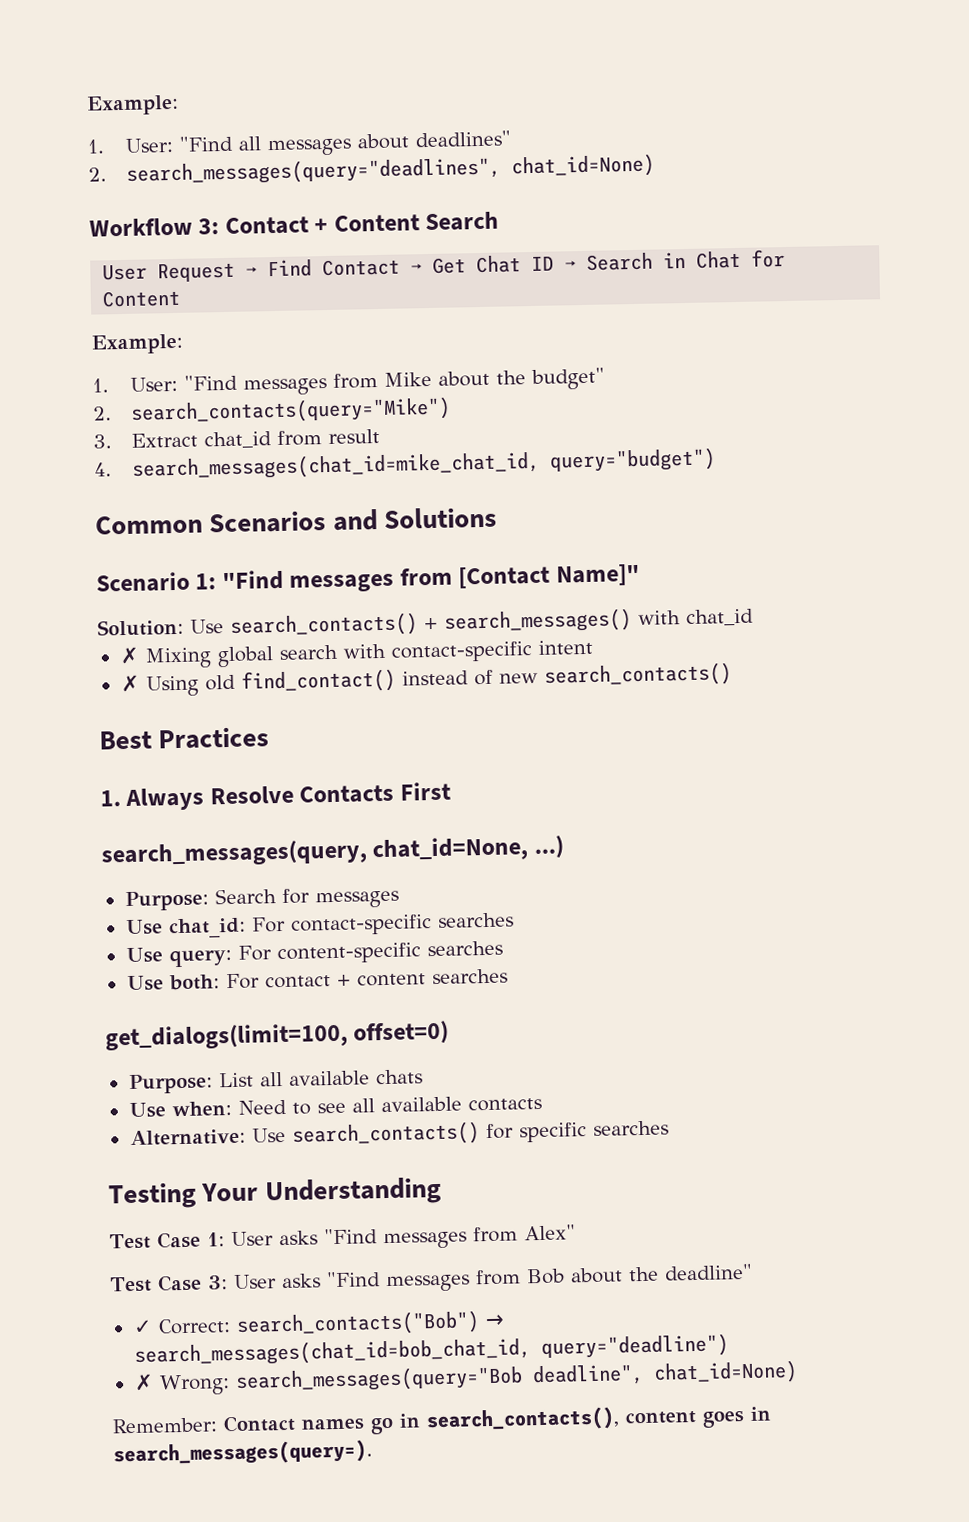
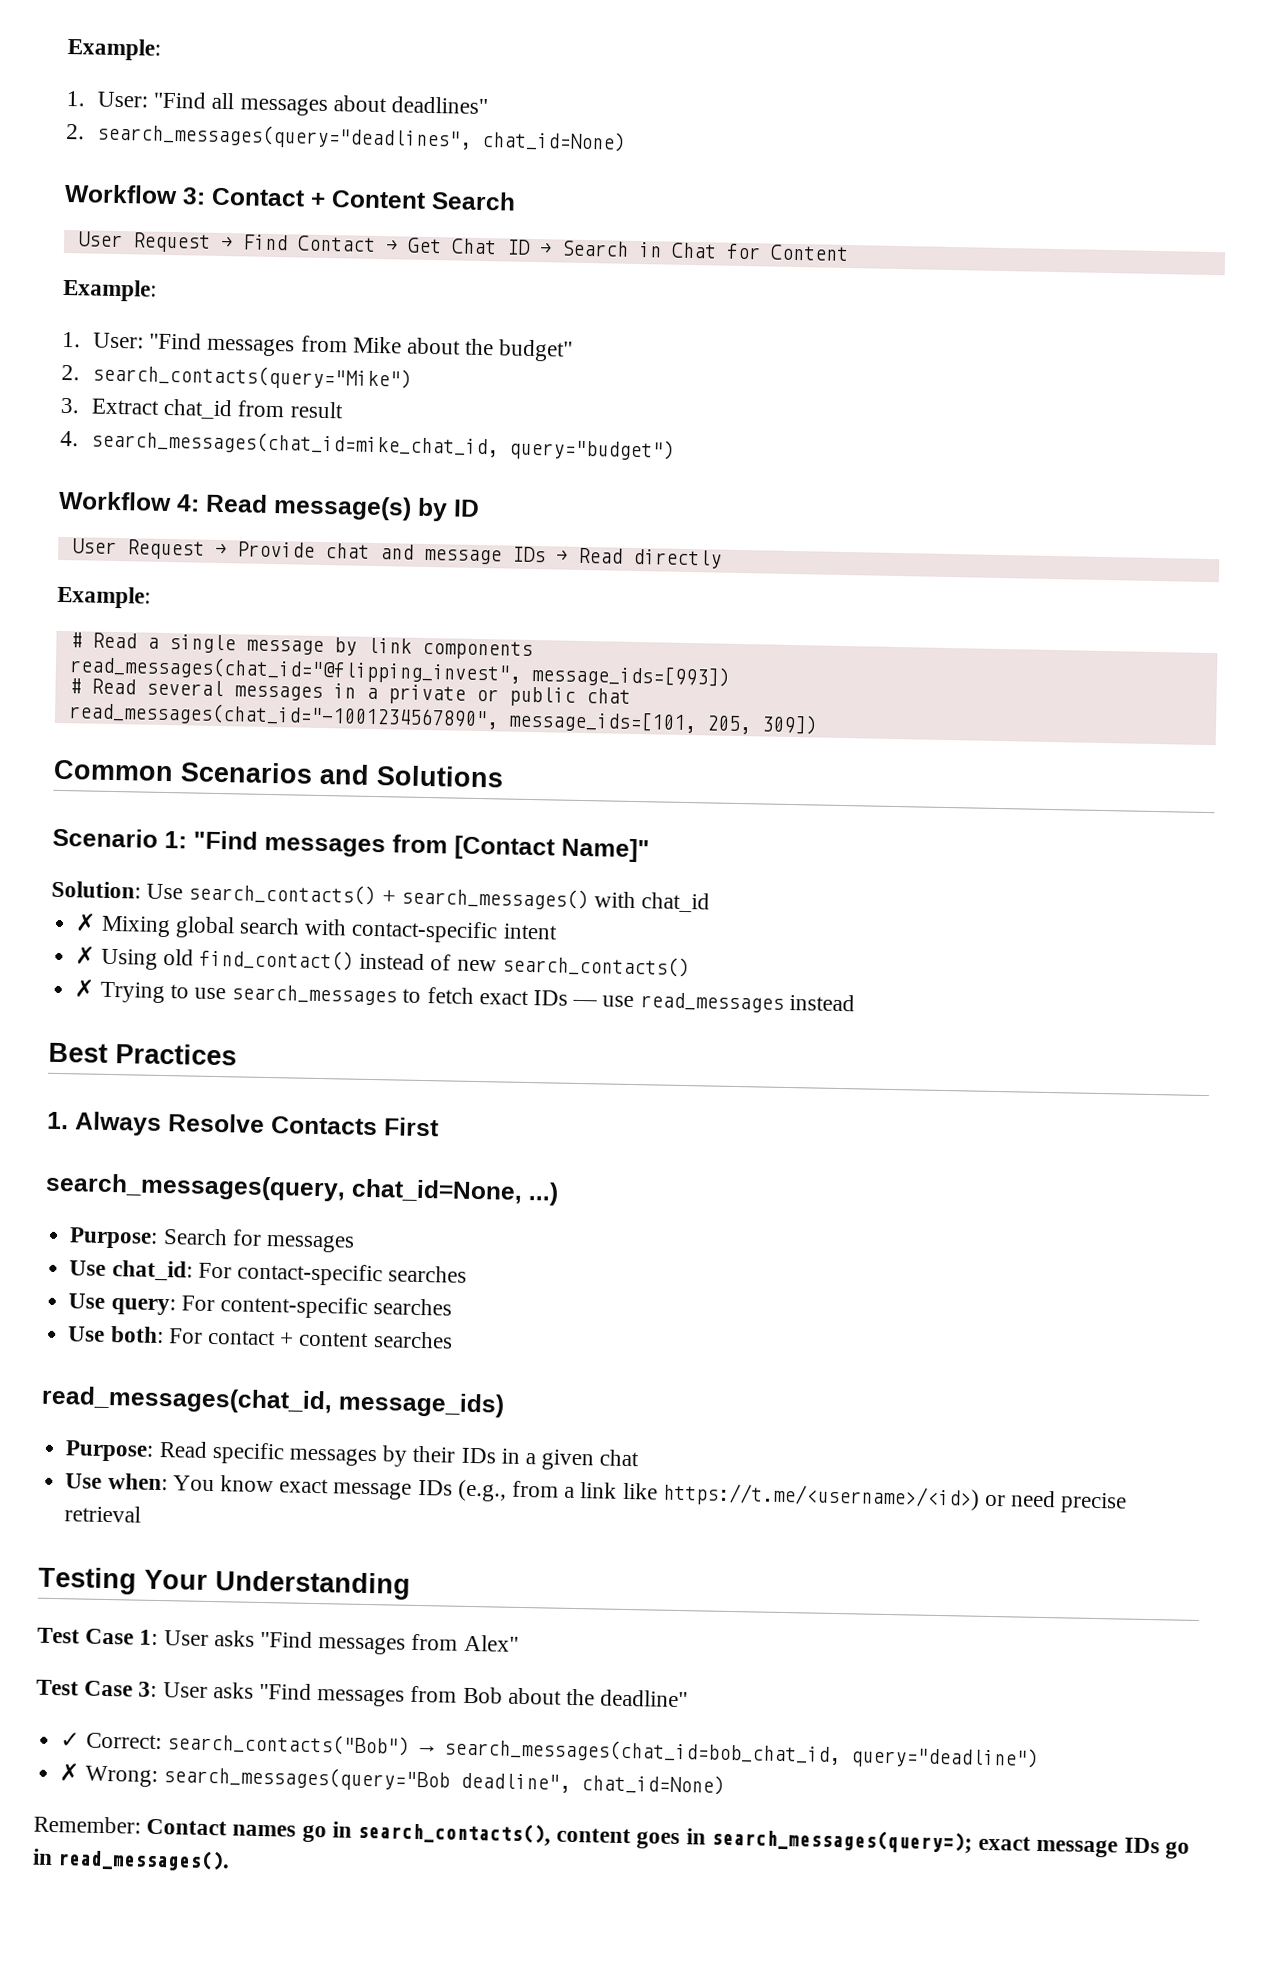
+ Workflow 4: Read message(s) by ID
+ User Request → Provide chat and message IDs → Read directly
+ Example:
+ # Read a single message by link components
+ read_messages(chat_id="@flipping_invest", message_ids=[993])
+ # Read several messages in a private or public chat
+ read_messages(chat_id="-1001234567890", message_ids=[101, 205, 309])
+ ✗ Trying to use search_messages to fetch exact IDs — use read_messages instead
- get_dialogs(limit=100, offset=0)
- Purpose: List all available chats
- Use when: Need to see all available contacts
- Alternative: Use search_contacts() for specific searches
+ read_messages(chat_id, message_ids)
+ Purpose: Read specific messages by their IDs in a given chat
+ Use when: You know exact message IDs (e.g., from a link like https://t.me/<username>/<id>) or need precise retrieval
- Remember: Contact names go in search_contacts(), content goes in search_messages(query=).
+ Remember: Contact names go in search_contacts(), content goes in search_messages(query=); exact message IDs go in read_messages().

